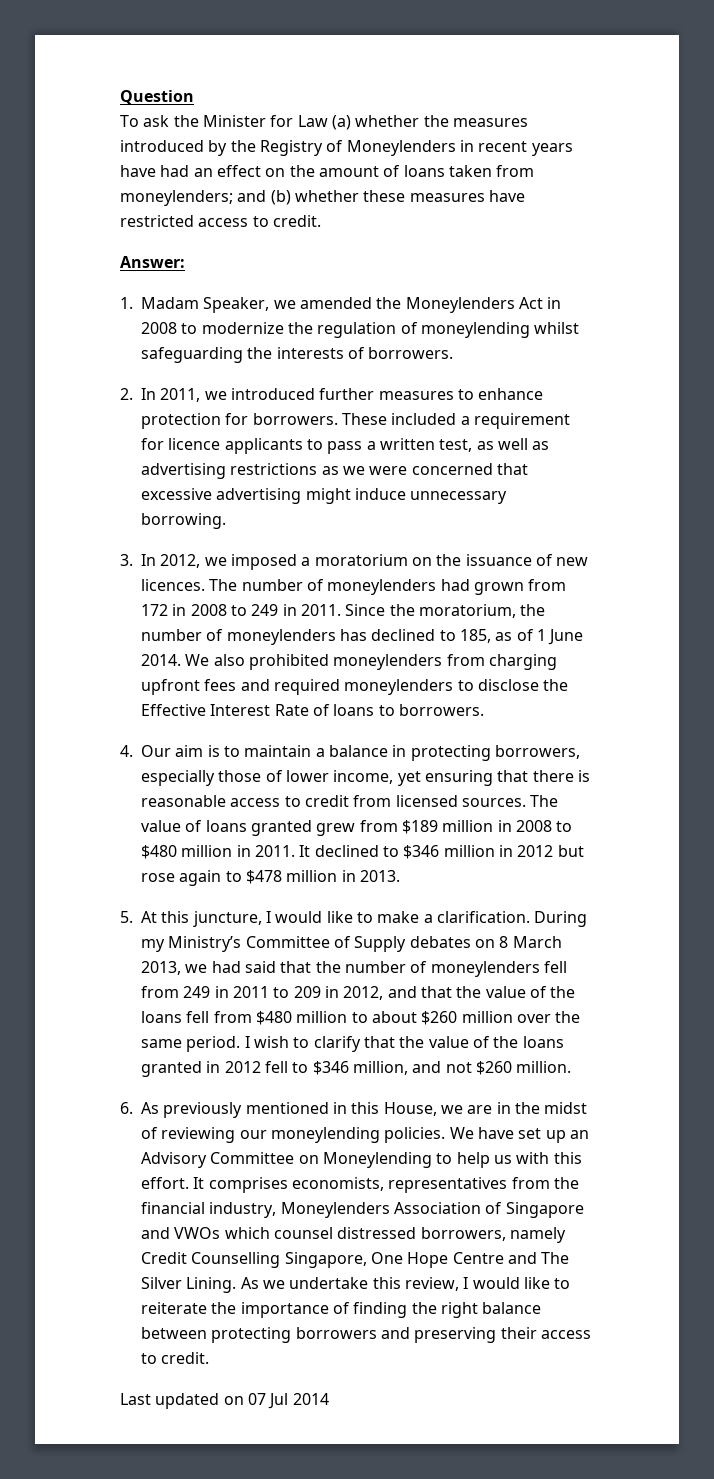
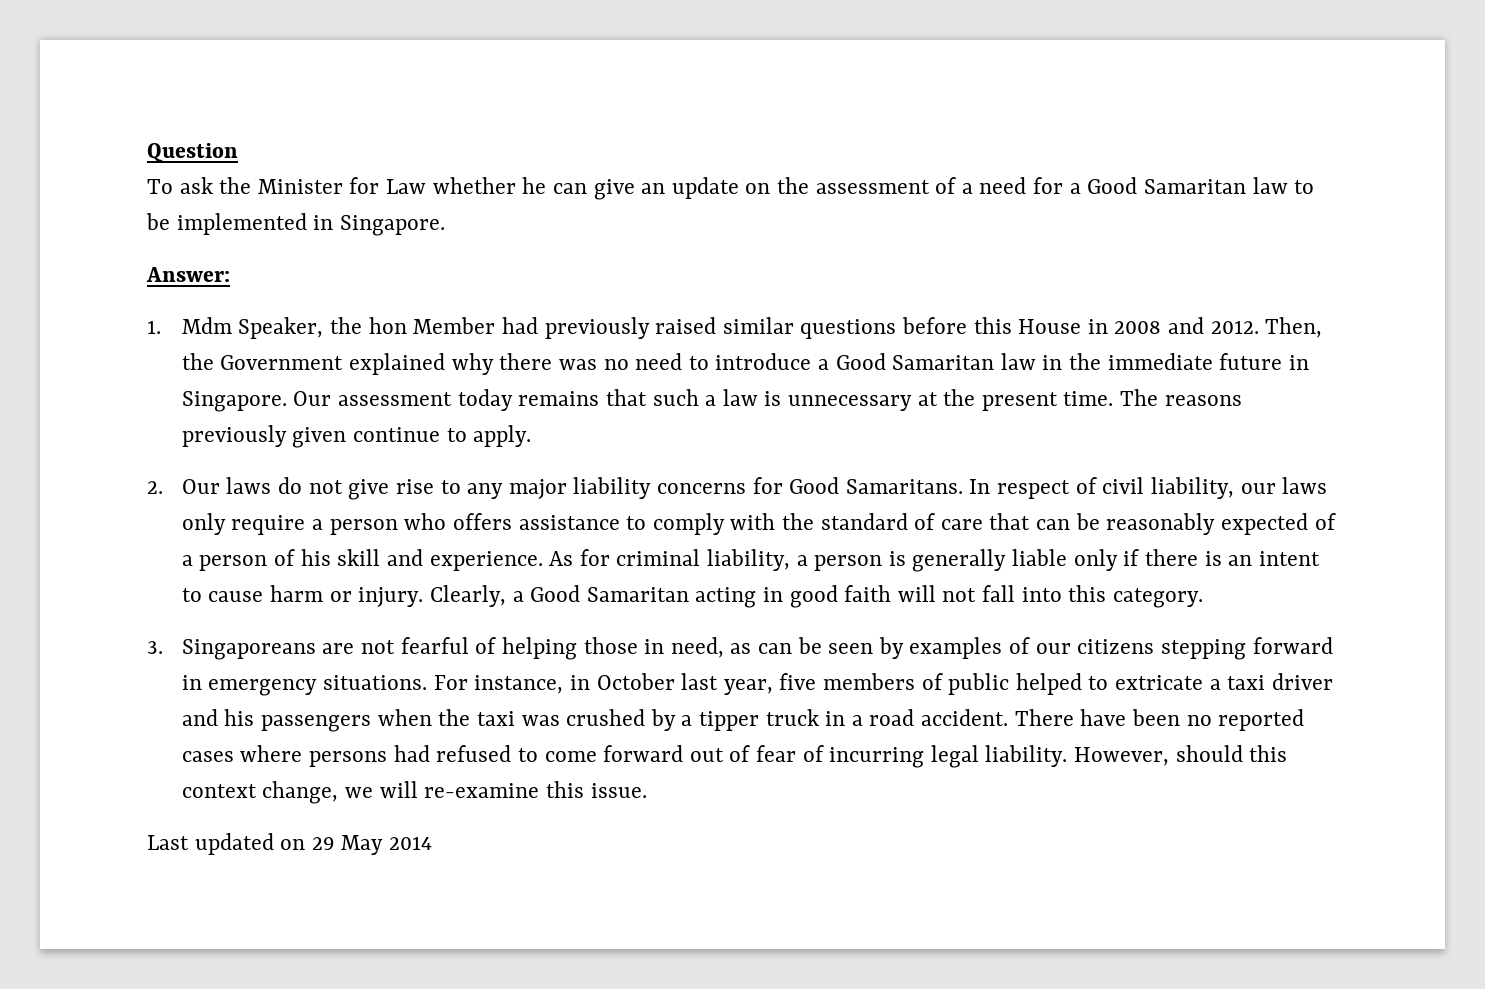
- To ask the Minister for Law (a) whether the measures introduced by the Registry of Moneylenders in recent years have had an effect on the amount of loans taken from moneylenders; and (b) whether these measures have restricted access to credit.
+ To ask the Minister for Law whether he can give an update on the assessment of a need for a Good Samaritan law to be implemented in Singapore.
  Answer:
- 1. Madam Speaker, we amended the Moneylenders Act in 2008 to modernize the regulation of moneylending whilst safeguarding the interests of borrowers.
- 2. In 2011, we introduced further measures to enhance protection for borrowers. These included a requirement for licence applicants to pass a written test, as well as advertising restrictions as we were concerned that excessive advertising might induce unnecessary borrowing.
- 3. In 2012, we imposed a moratorium on the issuance of new licences. The number of moneylenders had grown from 172 in 2008 to 249 in 2011. Since the moratorium, the number of moneylenders has declined to 185, as of 1 June 2014. We also prohibited moneylenders from charging upfront fees and required moneylenders to disclose the Effective Interest Rate of loans to borrowers.
- 4. Our aim is to maintain a balance in protecting borrowers, especially those of lower income, yet ensuring that there is reasonable access to credit from licensed sources. The value of loans granted grew from $189 million in 2008 to $480 million in 2011. It declined to $346 million in 2012 but rose again to $478 million in 2013.
- 5. At this juncture, I would like to make a clarification. During my Ministry’s Committee of Supply debates on 8 March 2013, we had said that the number of moneylenders fell from 249 in 2011 to 209 in 2012, and that the value of the loans fell from $480 million to about $260 million over the same period. I wish to clarify that the value of the loans granted in 2012 fell to $346 million, and not $260 million.
- 6. As previously mentioned in this House, we are in the midst of reviewing our moneylending policies. We have set up an Advisory Committee on Moneylending to help us with this effort. It comprises economists, representatives from the financial industry, Moneylenders Association of Singapore and VWOs which counsel distressed borrowers, namely Credit Counselling Singapore, One Hope Centre and The Silver Lining. As we undertake this review, I would like to reiterate the importance of finding the right balance between protecting borrowers and preserving their access to credit.
+ 1. Mdm Speaker, the hon Member had previously raised similar questions before this House in 2008 and 2012. Then, the Government explained why there was no need to introduce a Good Samaritan law in the immediate future in Singapore. Our assessment today remains that such a law is unnecessary at the present time. The reasons previously given continue to apply.
+ 2. Our laws do not give rise to any major liability concerns for Good Samaritans. In respect of civil liability, our laws only require a person who offers assistance to comply with the standard of care that can be reasonably expected of a person of his skill and experience. As for criminal liability, a person is generally liable only if there is an intent to cause harm or injury. Clearly, a Good Samaritan acting in good faith will not fall into this category.
+ 3. Singaporeans are not fearful of helping those in need, as can be seen by examples of our citizens stepping forward in emergency situations. For instance, in October last year, five members of public helped to extricate a taxi driver and his passengers when the taxi was crushed by a tipper truck in a road accident. There have been no reported cases where persons had refused to come forward out of fear of incurring legal liability. However, should this context change, we will re-examine this issue.
- Last updated on 07 Jul 2014
+ Last updated on 29 May 2014

